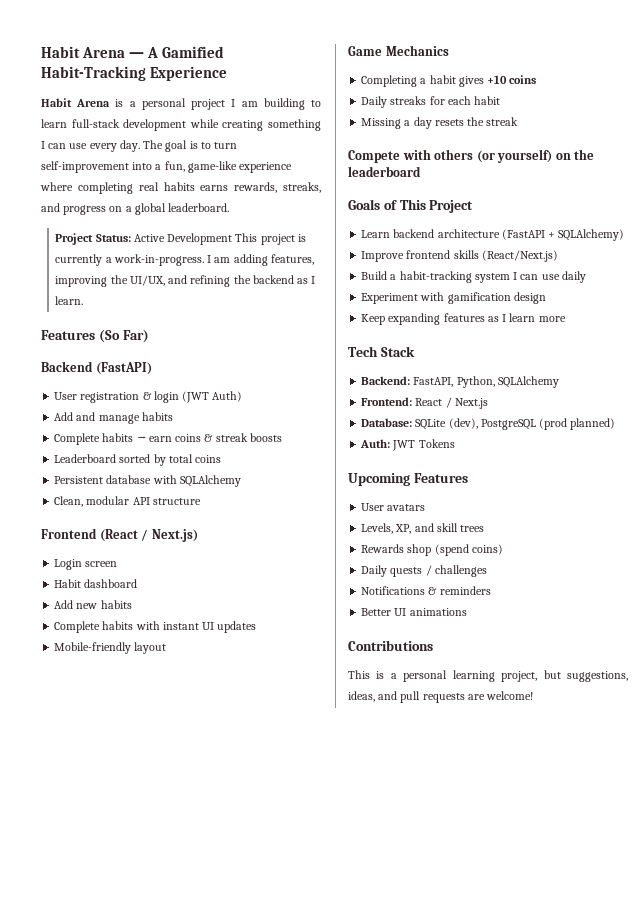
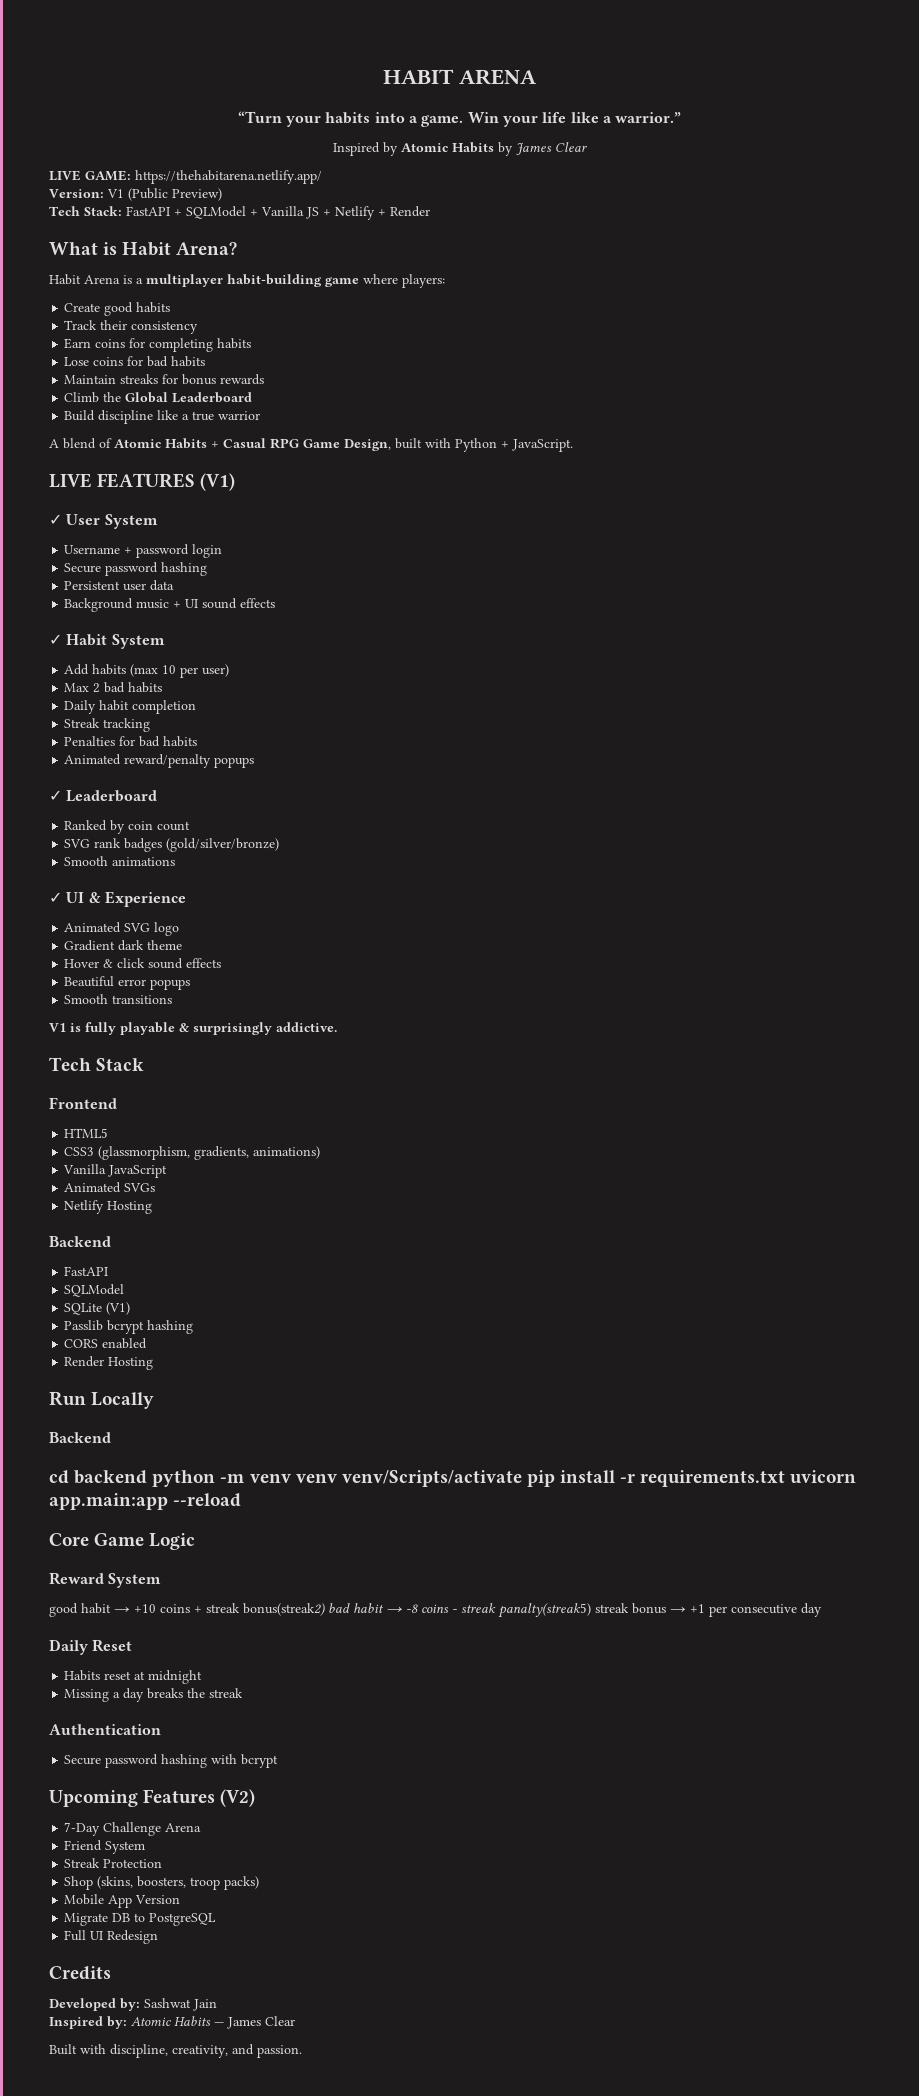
- Habit Arena — A Gamified Habit-Tracking Experience
- Habit Arena is a personal project I am building to learn full-stack development while creating something I can use every day. The goal is to turn self-improvement into a fun, game-like experience where completing real habits earns rewards, streaks, and progress on a global leaderboard.
- Project Status: Active Development This project is currently a work-in-progress. I am adding features, improving the UI/UX, and refining the backend as I learn.
- Features (So Far)
- Backend (FastAPI)
- User registration & login (JWT Auth)
- Add and manage habits
- Complete habits → earn coins & streak boosts
- Leaderboard sorted by total coins
- Persistent database with SQLAlchemy
- Clean, modular API structure
- Frontend (React / Next.js)
- Login screen
- Habit dashboard
- Add new habits
- Complete habits with instant UI updates
- Mobile-friendly layout
- Game Mechanics
- Completing a habit gives +10 coins
- Daily streaks for each habit
+ HABIT ARENA
+ “Turn your habits into a game. Win your life like a warrior.”
+ Inspired by Atomic Habits by James Clear
+ LIVE GAME: https://thehabitarena.netlify.app/
+ Version: V1 (Public Preview)
+ Tech Stack: FastAPI + SQLModel + Vanilla JS + Netlify + Render
+ What is Habit Arena?
+ Habit Arena is a multiplayer habit-building game where players:
+ Create good habits
+ Track their consistency
+ Earn coins for completing habits
+ Lose coins for bad habits
+ Maintain streaks for bonus rewards
+ Climb the Global Leaderboard
+ Build discipline like a true warrior
+ A blend of Atomic Habits + Casual RPG Game Design, built with Python + JavaScript.
+ LIVE FEATURES (V1)
+ ✓ User System
+ Username + password login
+ Secure password hashing
+ Persistent user data
+ Background music + UI sound effects
+ ✓ Habit System
+ Add habits (max 10 per user)
+ Max 2 bad habits
+ Daily habit completion
+ Streak tracking
+ Penalties for bad habits
+ Animated reward/penalty popups
+ ✓ Leaderboard
+ Ranked by coin count
+ SVG rank badges (gold/silver/bronze)
+ Smooth animations
+ ✓ UI & Experience
+ Animated SVG logo
+ Gradient dark theme
+ Hover & click sound effects
+ Beautiful error popups
+ Smooth transitions
+ V1 is fully playable & surprisingly addictive.
+ Tech Stack
+ Frontend
+ HTML5
+ CSS3 (glassmorphism, gradients, animations)
+ Vanilla JavaScript
+ Animated SVGs
+ Netlify Hosting
+ Backend
+ FastAPI
+ SQLModel
+ SQLite (V1)
+ Passlib bcrypt hashing
+ CORS enabled
+ Render Hosting
+ Run Locally
+ Backend
+ cd backend python -m venv venv venv/Scripts/activate pip install -r requirements.txt uvicorn app.main:app --reload
+ Core Game Logic
+ Reward System
+ good habit → +10 coins + streak bonus(streak2) bad habit → -8 coins - streak panalty(streak5) streak bonus → +1 per consecutive day
+ Daily Reset
+ Habits reset at midnight
- Missing a day resets the streak
+ Missing a day breaks the streak
- Compete with others (or yourself) on the leaderboard
- Goals of This Project
- Learn backend architecture (FastAPI + SQLAlchemy)
- Improve frontend skills (React/Next.js)
- Build a habit-tracking system I can use daily
- Experiment with gamification design
- Keep expanding features as I learn more
- Tech Stack
- Backend: FastAPI, Python, SQLAlchemy
- Frontend: React / Next.js
- Database: SQLite (dev), PostgreSQL (prod planned)
- Auth: JWT Tokens
- Upcoming Features
- User avatars
- Levels, XP, and skill trees
- Rewards shop (spend coins)
- Daily quests / challenges
- Notifications & reminders
- Better UI animations
- Contributions
- This is a personal learning project, but suggestions, ideas, and pull requests are welcome!
+ Authentication
+ Secure password hashing with bcrypt
+ Upcoming Features (V2)
+ 7-Day Challenge Arena
+ Friend System
+ Streak Protection
+ Shop (skins, boosters, troop packs)
+ Mobile App Version
+ Migrate DB to PostgreSQL
+ Full UI Redesign
+ Credits
+ Developed by: Sashwat Jain
+ Inspired by: Atomic Habits — James Clear
+ Built with discipline, creativity, and passion.

